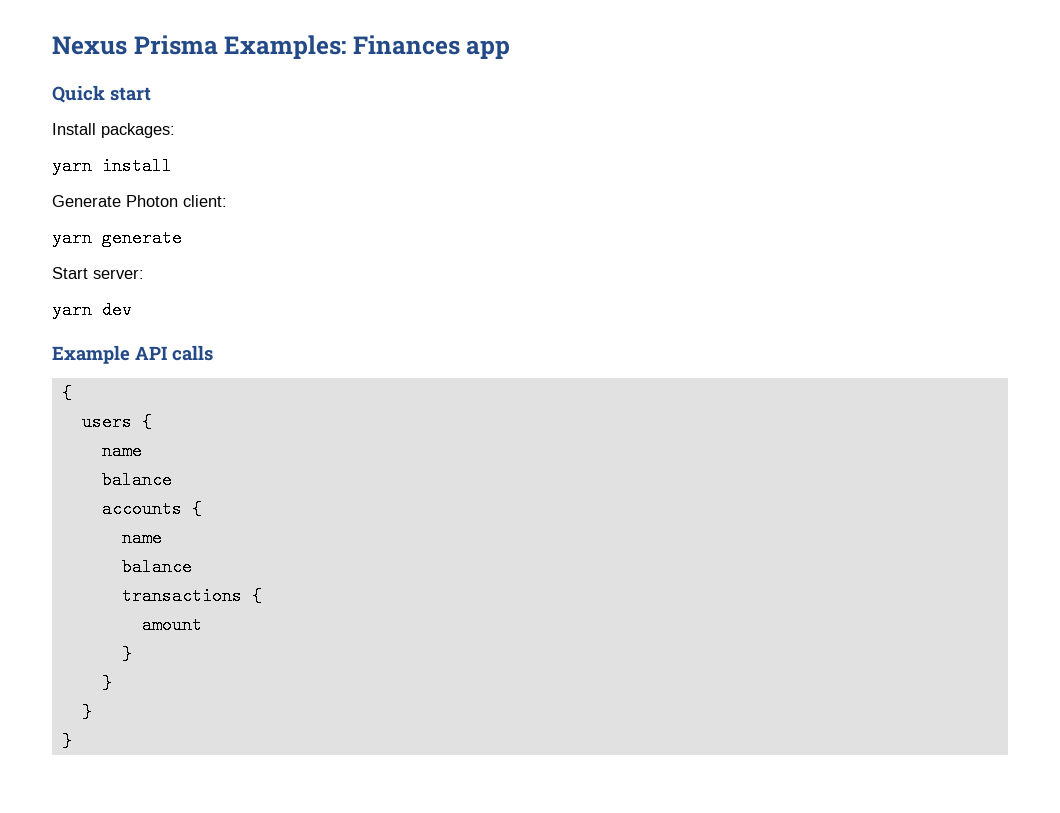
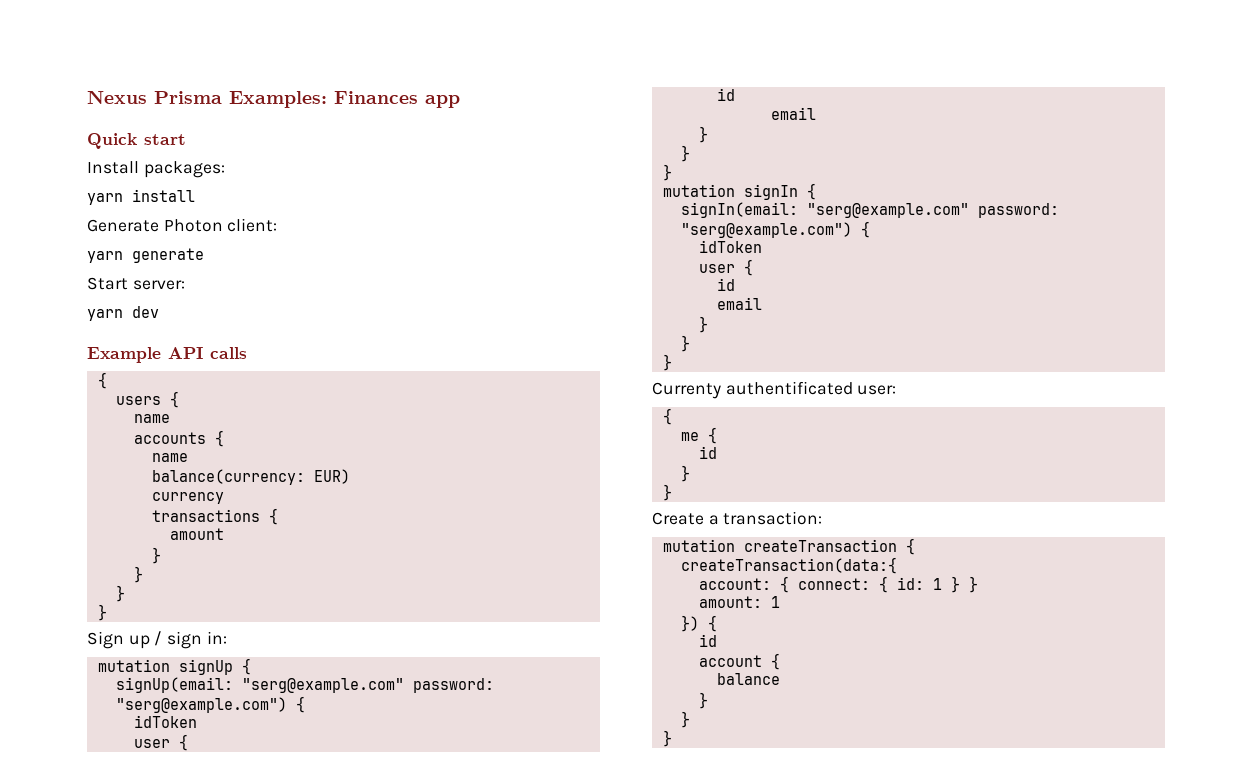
  users {
  name
- balance
  accounts {
  name
- balance
+ balance(currency: EUR)
+ currency
+ Sign up / sign in:
+ mutation signUp {
+ signUp(email: "serg@example.com" password: "serg@example.com") {
+ idToken
+ user {
+ id
+ email
+ }
+ }
+ }
+ mutation signIn {
+ signIn(email: "serg@example.com" password: "serg@example.com") {
+ idToken
+ user {
+ id
+ email
+ }
+ }
+ }
+ Currenty authentificated user:
+ {
+ me {
+ id
+ }
+ }
+ Create a transaction:
+ mutation createTransaction {
+ createTransaction(data:{
+ account: { connect: { id: 1 } }
+ amount: 1
+ }) {
+ id
+ account {
+ balance
+ }
+ }
+ }

